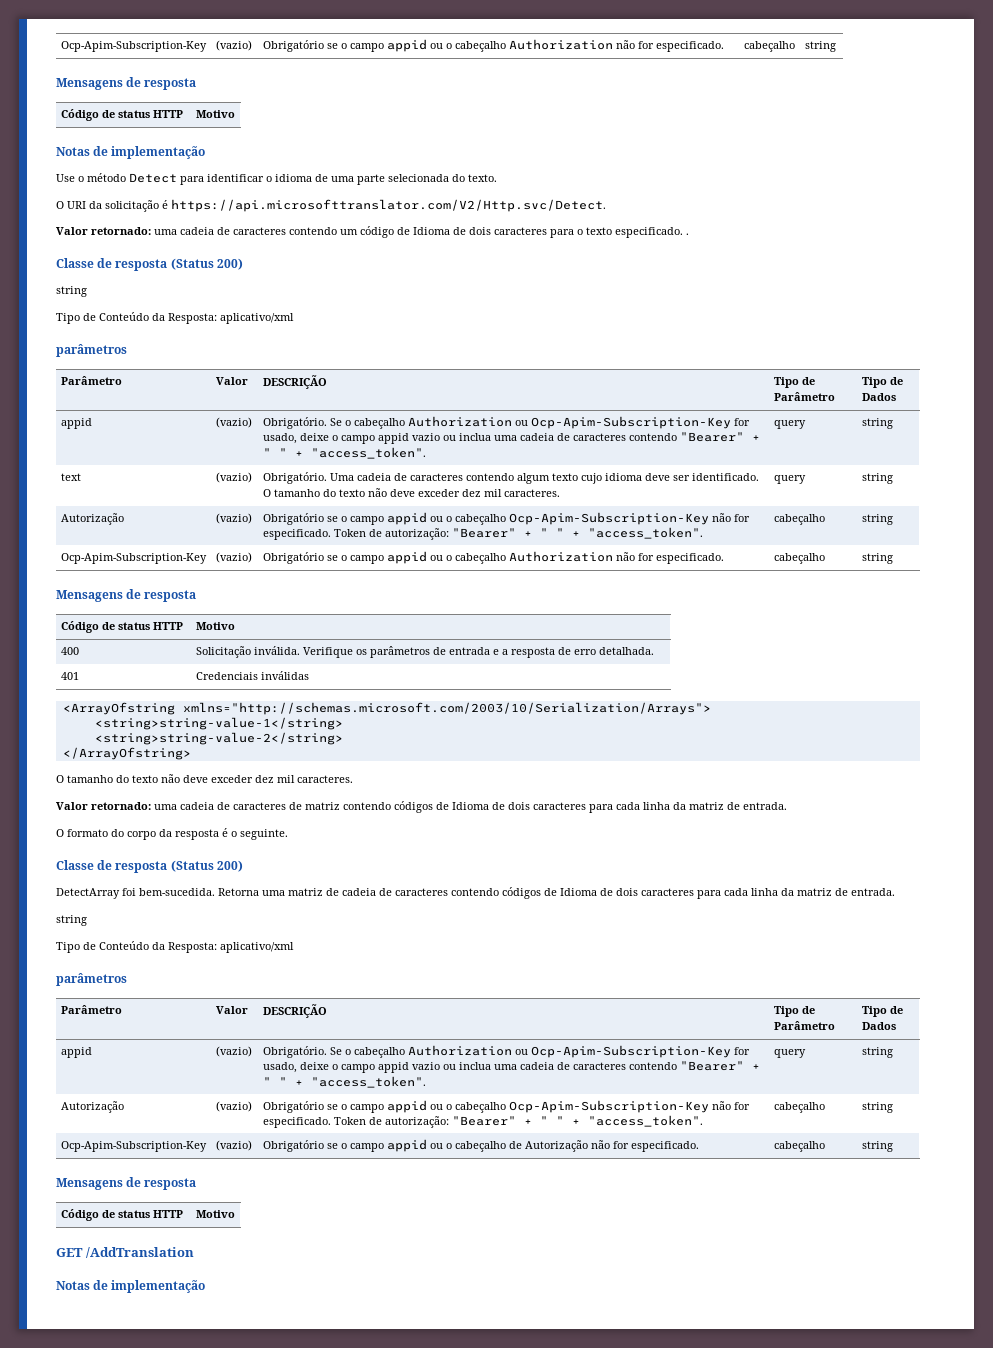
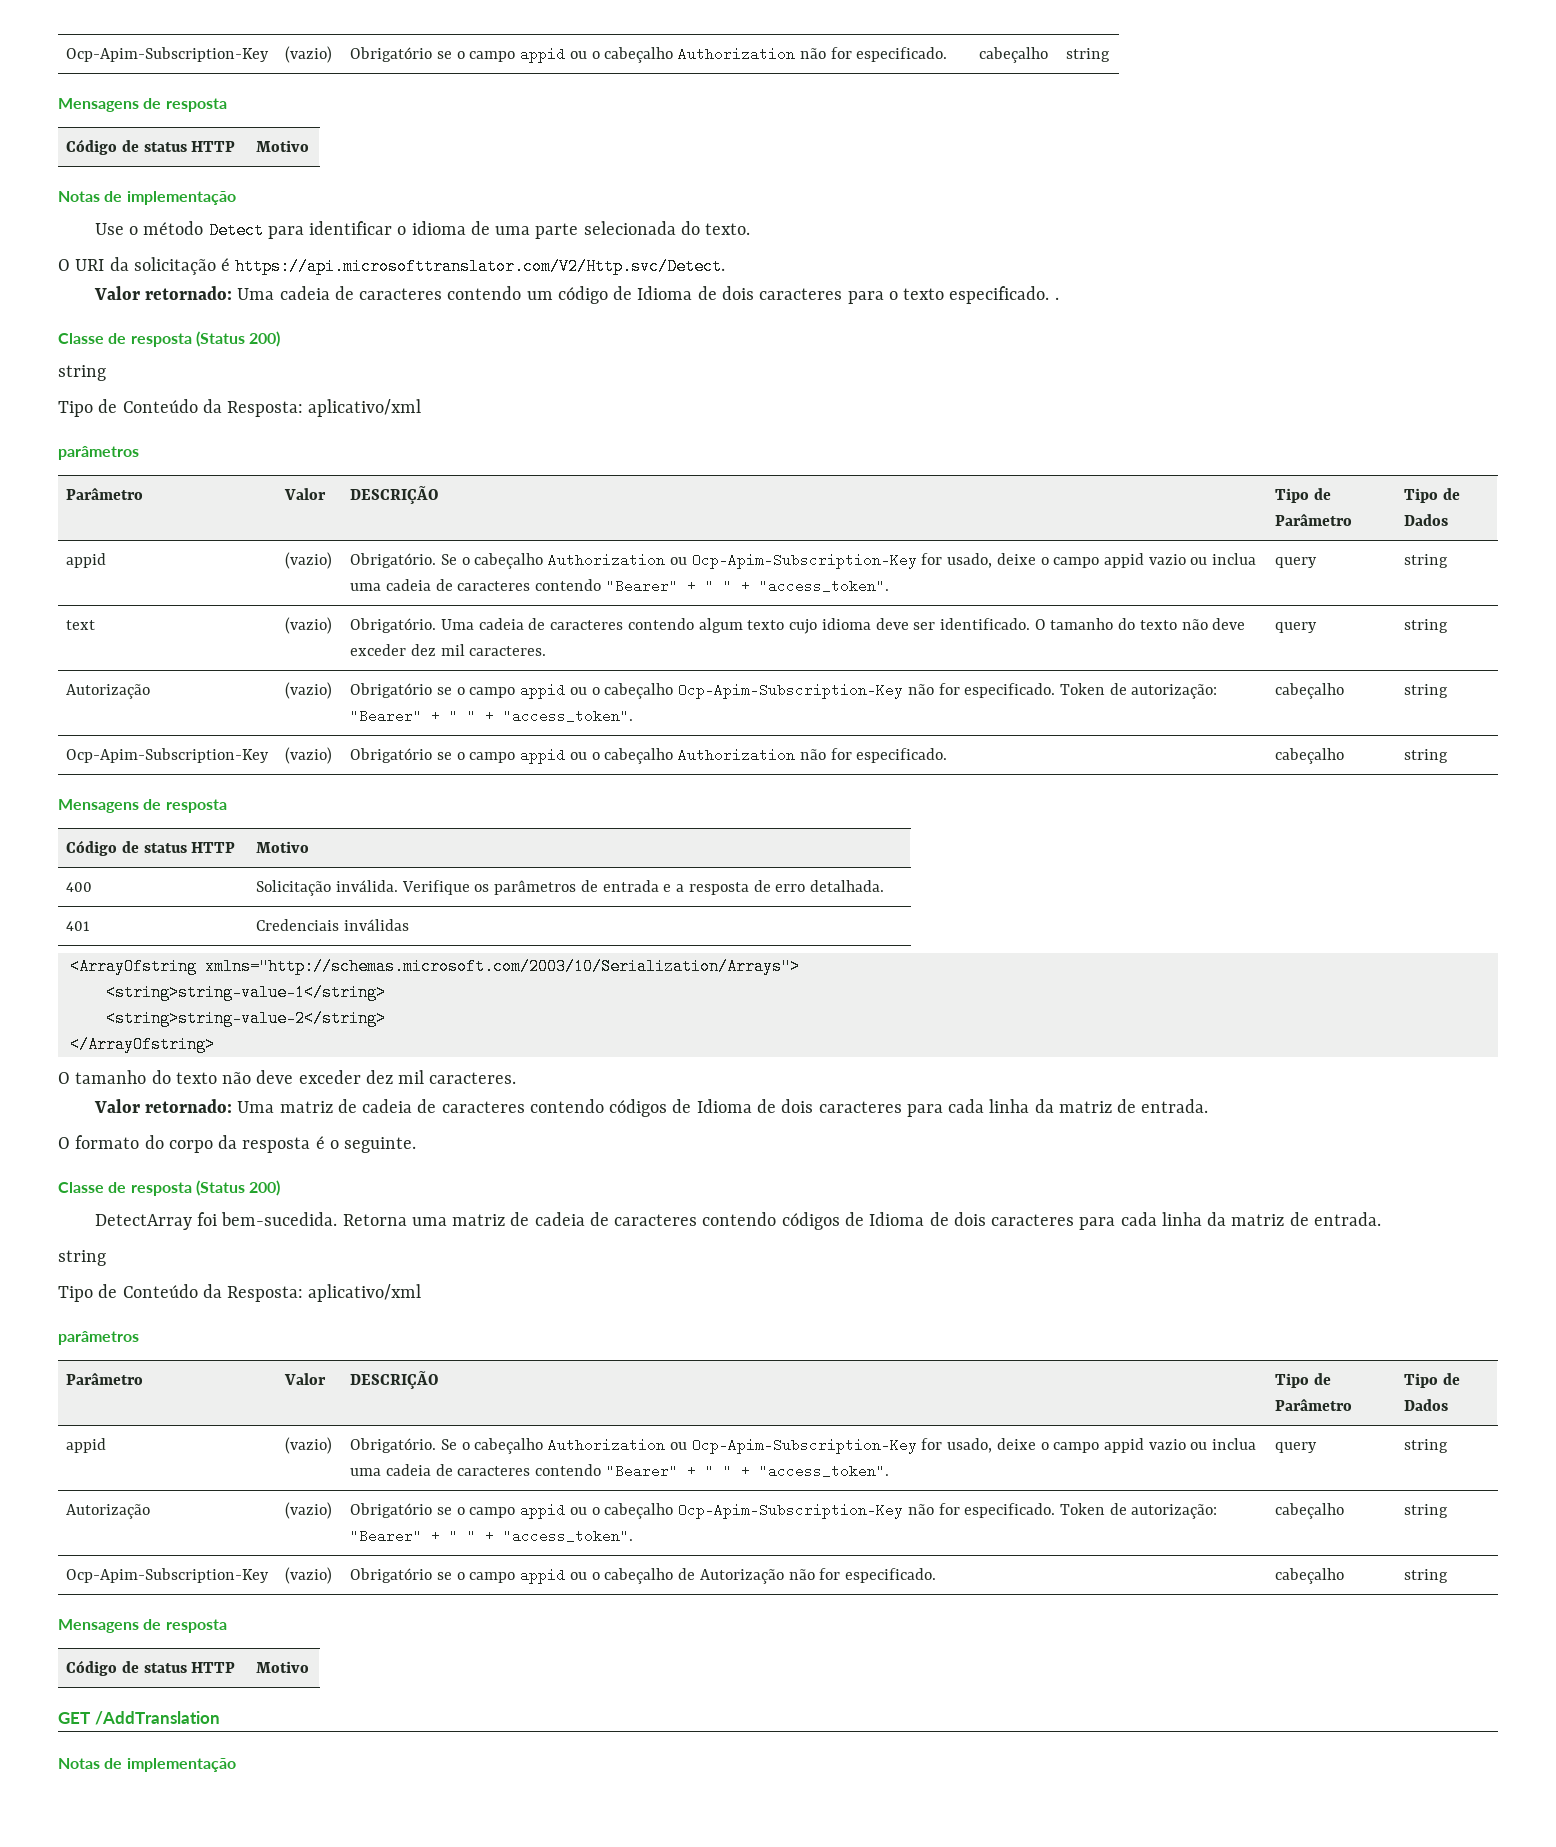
- Valor retornado: uma cadeia de caracteres contendo um código de Idioma de dois caracteres para o texto especificado. .
+ Valor retornado: Uma cadeia de caracteres contendo um código de Idioma de dois caracteres para o texto especificado. .
- Valor retornado: uma cadeia de caracteres de matriz contendo códigos de Idioma de dois caracteres para cada linha da matriz de entrada.
+ Valor retornado: Uma matriz de cadeia de caracteres contendo códigos de Idioma de dois caracteres para cada linha da matriz de entrada.

